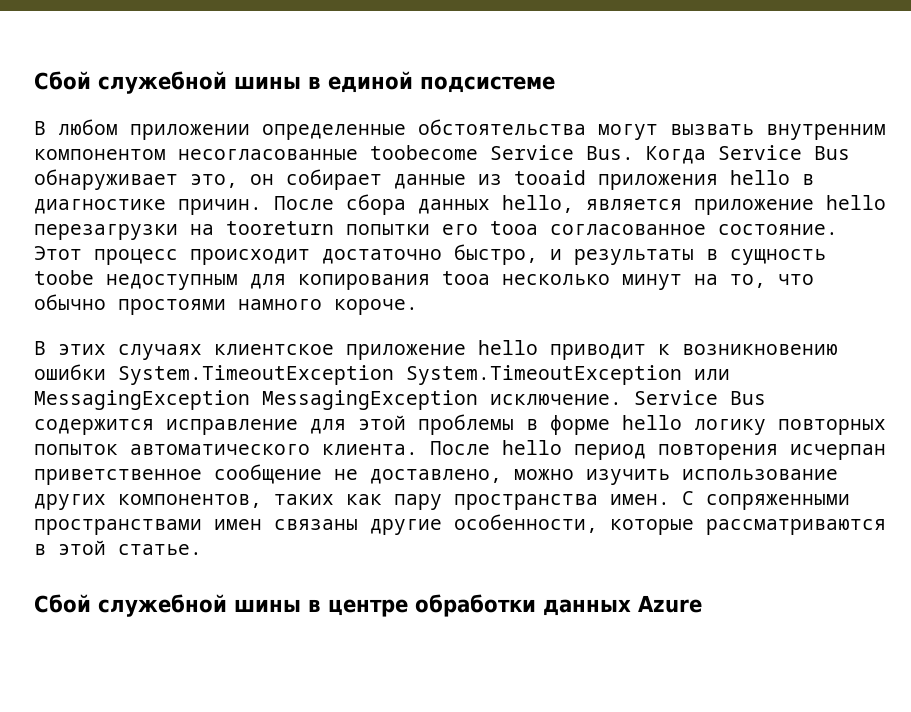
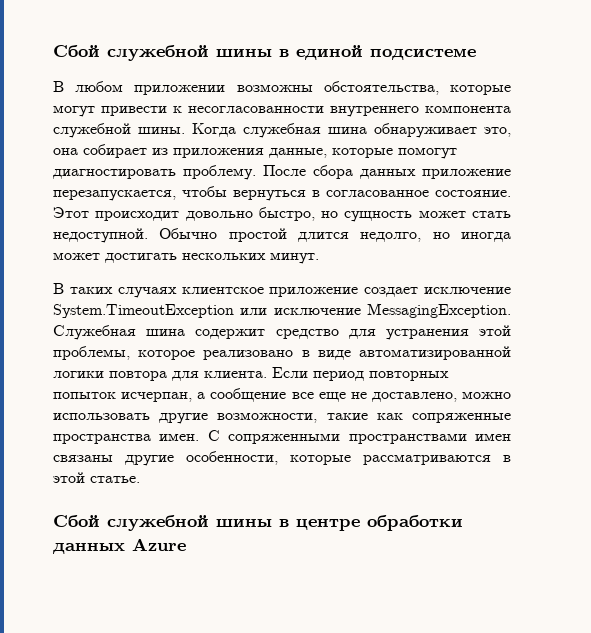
- В любом приложении определенные обстоятельства могут вызвать внутренним компонентом несогласованные toobecome Service Bus. Когда Service Bus обнаруживает это, он собирает данные из tooaid приложения hello в диагностике причин. После сбора данных hello, является приложение hello перезагрузки на tooreturn попытки его tooa согласованное состояние. Этот процесс происходит достаточно быстро, и результаты в сущность toobe недоступным для копирования tooa несколько минут на то, что обычно простоями намного короче.
- В этих случаях клиентское приложение hello приводит к возникновению ошибки System.TimeoutException System.TimeoutException или MessagingException MessagingException исключение. Service Bus содержится исправление для этой проблемы в форме hello логику повторных попыток автоматического клиента. После hello период повторения исчерпан приветственное сообщение не доставлено, можно изучить использование других компонентов, таких как пару пространства имен.
+ В любом приложении возможны обстоятельства, которые могут привести к несогласованности внутреннего компонента служебной шины. Когда служебная шина обнаруживает это, она собирает из приложения данные, которые помогут диагностировать проблему. После сбора данных приложение перезапускается, чтобы вернуться в согласованное состояние. Этот происходит довольно быстро, но сущность может стать недоступной. Обычно простой длится недолго, но иногда может достигать нескольких минут.
+ В таких случаях клиентское приложение создает исключение System.TimeoutException или исключение MessagingException. Служебная шина содержит средство для устранения этой проблемы, которое реализовано в виде автоматизированной логики повтора для клиента. Если период повторных попыток исчерпан, а сообщение все еще не доставлено, можно использовать другие возможности, такие как сопряженные пространства имен.

